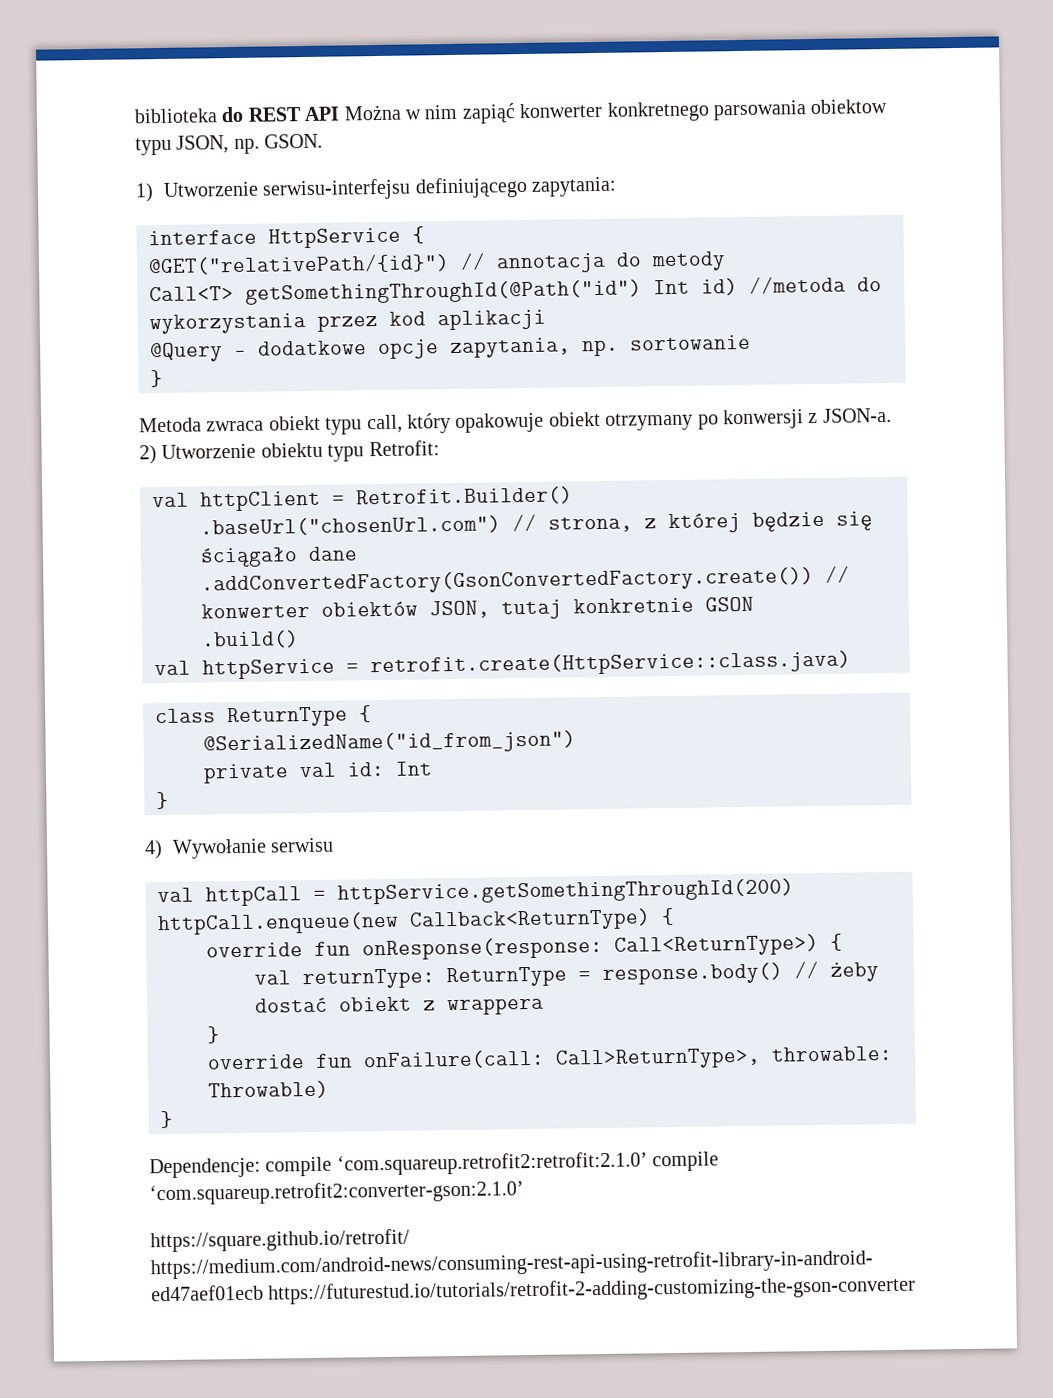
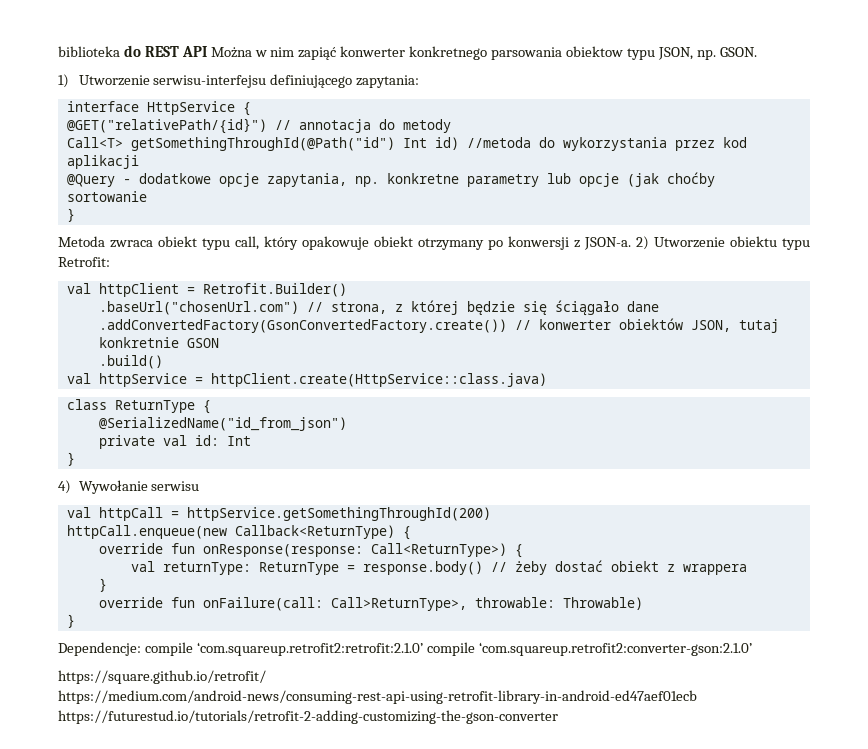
- @Query - dodatkowe opcje zapytania, np. sortowanie
+ @Query - dodatkowe opcje zapytania, np. konkretne parametry lub opcje (jak choćby sortowanie
- val httpService = retrofit.create(HttpService::class.java)
+ val httpService = httpClient.create(HttpService::class.java)

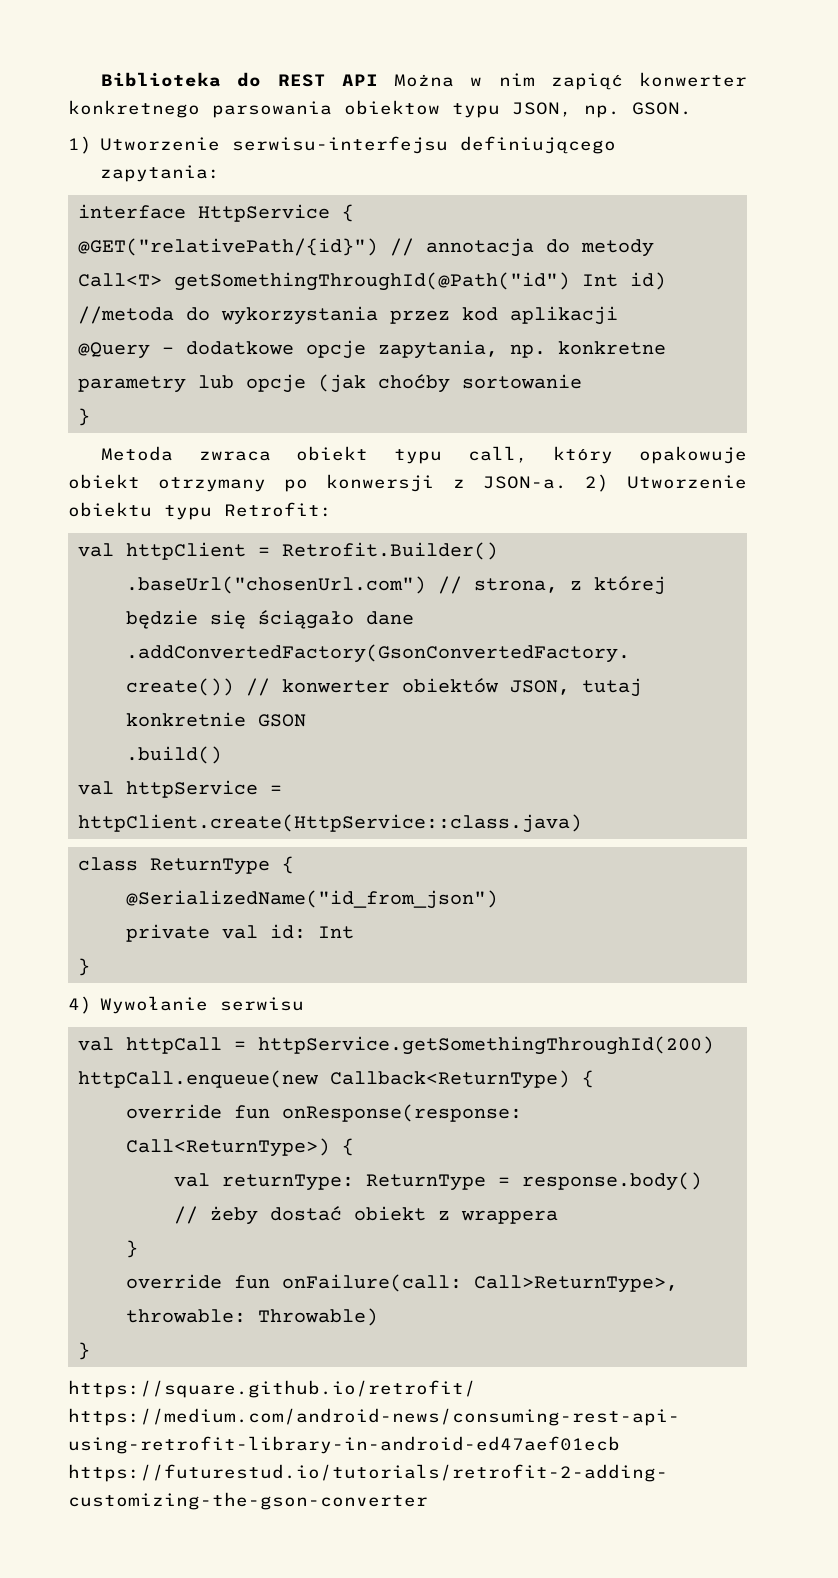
- biblioteka do REST API Można w nim zapiąć konwerter konkretnego parsowania obiektow typu JSON, np. GSON.
+ Biblioteka do REST API Można w nim zapiąć konwerter konkretnego parsowania obiektow typu JSON, np. GSON.
- Dependencje: compile ‘com.squareup.retrofit2:retrofit:2.1.0’ compile ‘com.squareup.retrofit2:converter-gson:2.1.0’

